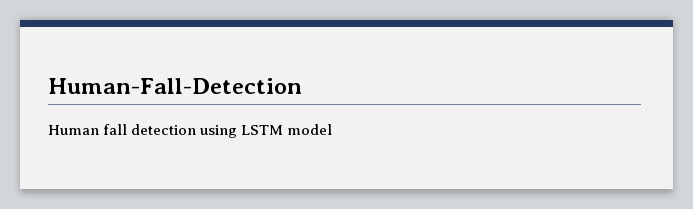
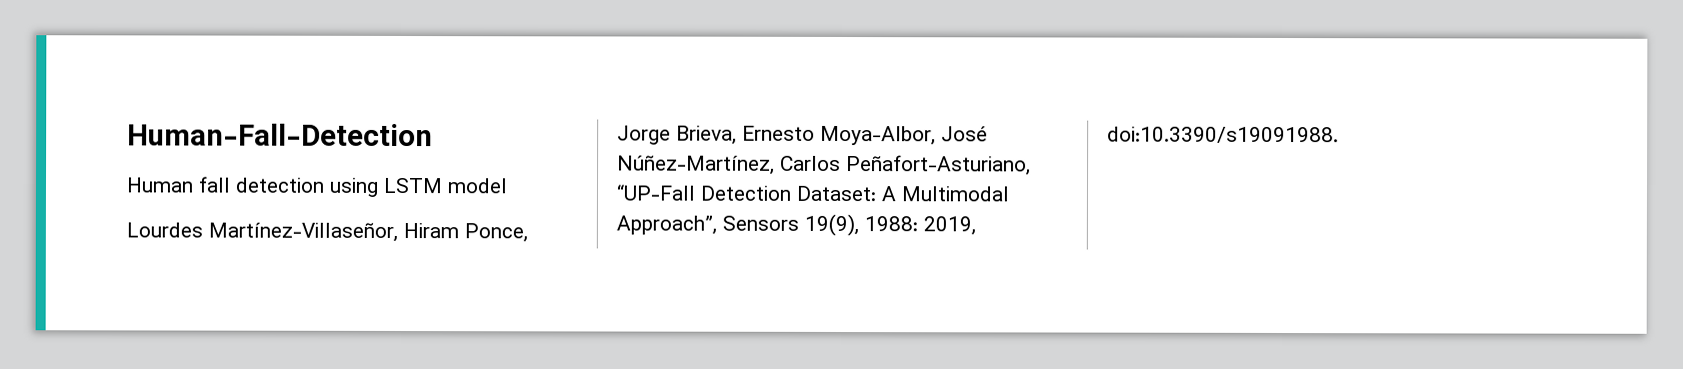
+ Lourdes Martínez-Villaseñor, Hiram Ponce, Jorge Brieva, Ernesto Moya-Albor, José Núñez-Martínez, Carlos Peñafort-Asturiano, “UP-Fall Detection Dataset: A Multimodal Approach”, Sensors 19(9), 1988: 2019, doi:10.3390/s19091988.

